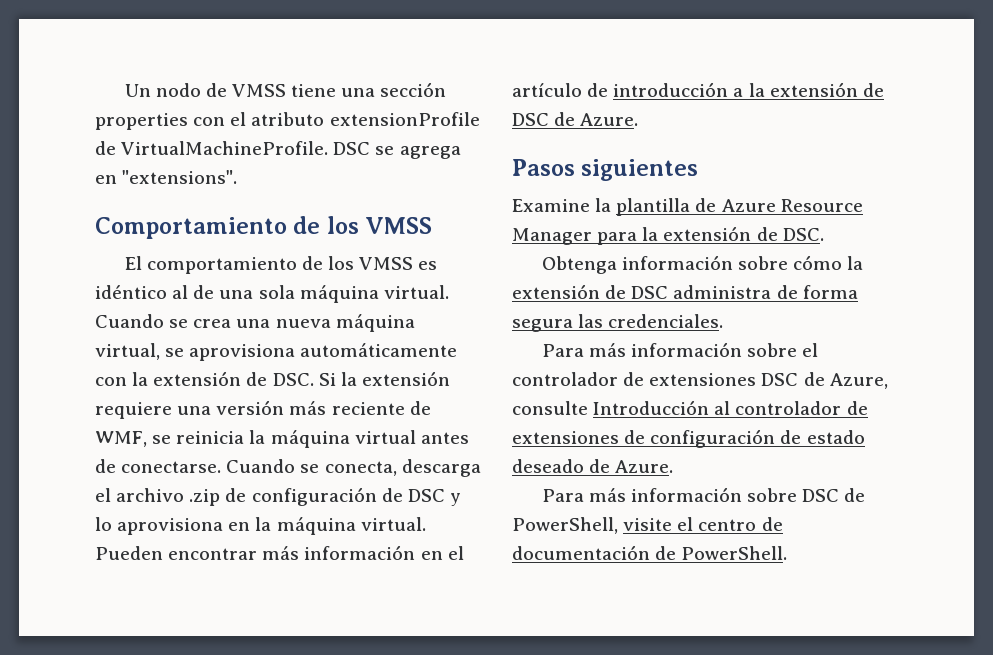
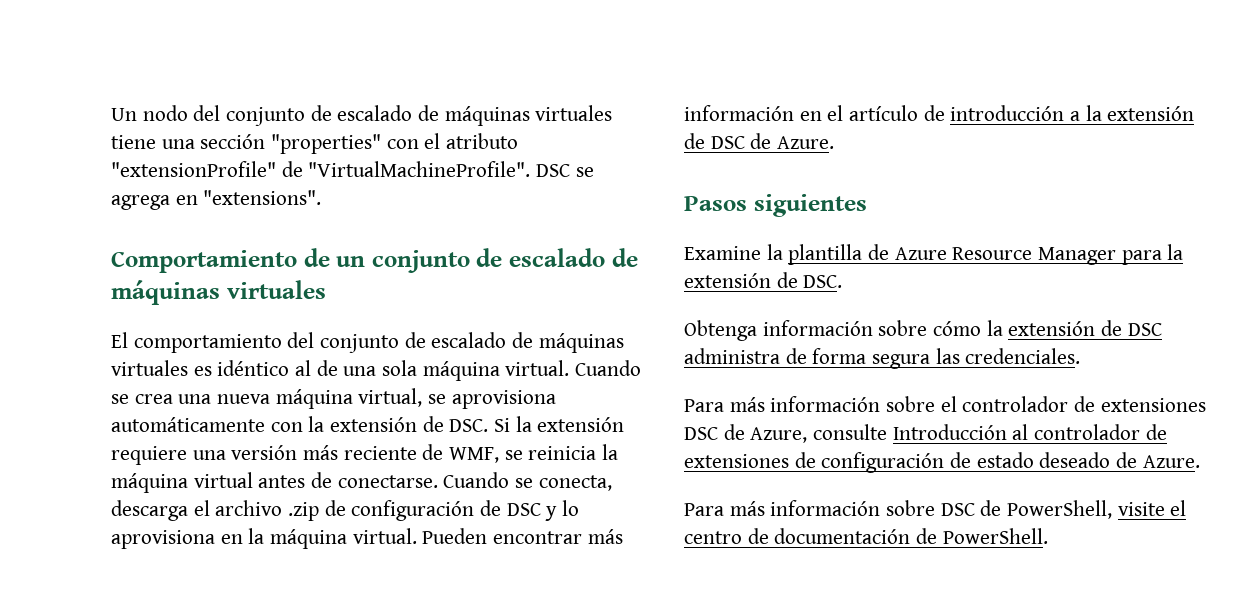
- Un nodo de VMSS tiene una sección properties con el atributo extensionProfile de VirtualMachineProfile.
+ Un nodo del conjunto de escalado de máquinas virtuales tiene una sección "properties" con el atributo "extensionProfile" de "VirtualMachineProfile".
- Comportamiento de los VMSS
- El comportamiento de los VMSS es idéntico al de una sola máquina virtual.
+ Comportamiento de un conjunto de escalado de máquinas virtuales
+ El comportamiento del conjunto de escalado de máquinas virtuales es idéntico al de una sola máquina virtual.

